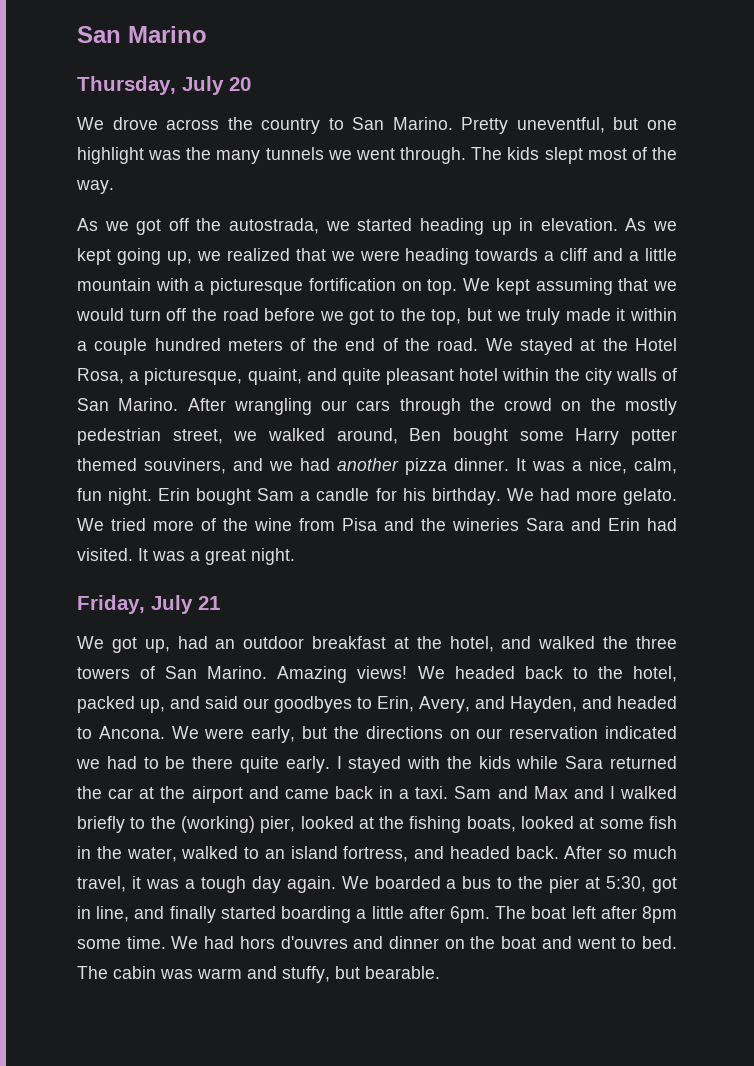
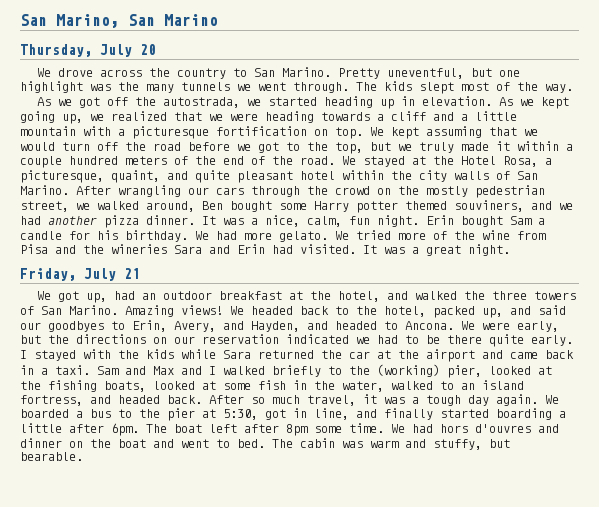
- San Marino
+ San Marino, San Marino

